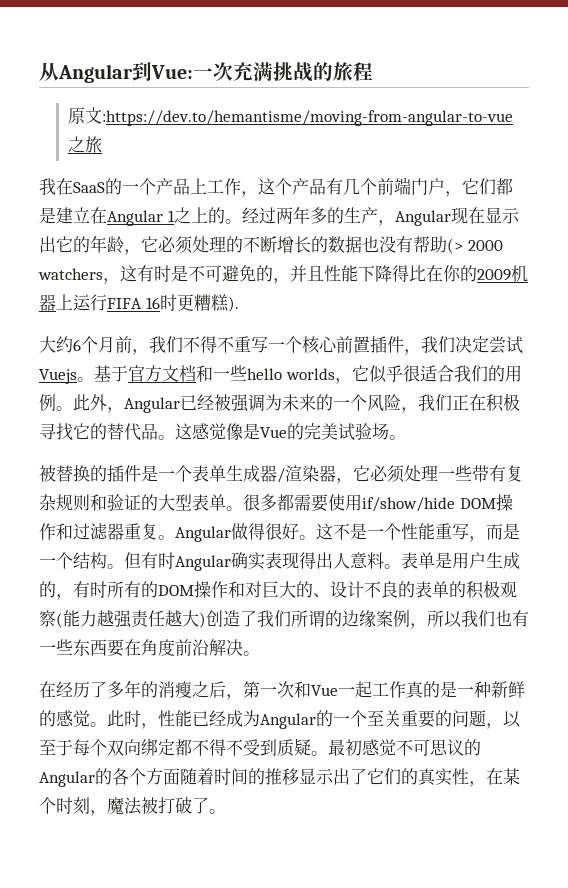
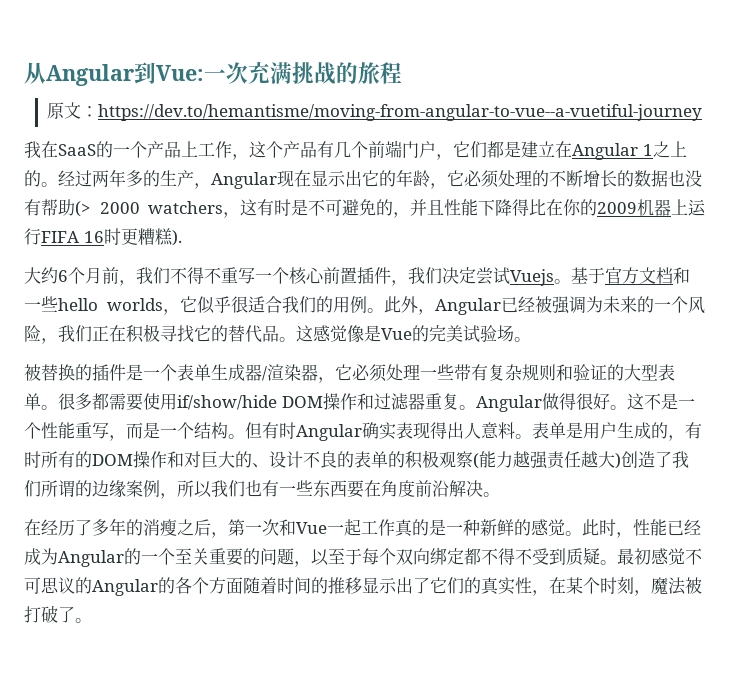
- 原文:https://dev.to/hemantisme/moving-from-angular-to-vue之旅
+ 原文：https://dev.to/hemantisme/moving-from-angular-to-vue--a-vuetiful-journey

